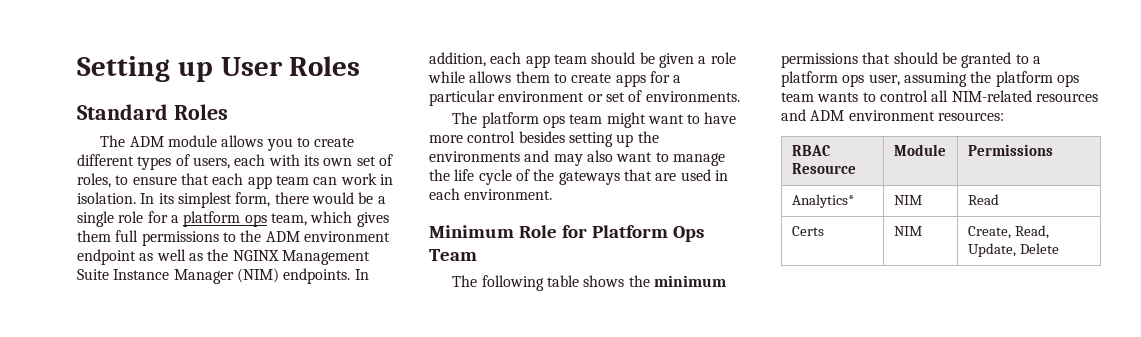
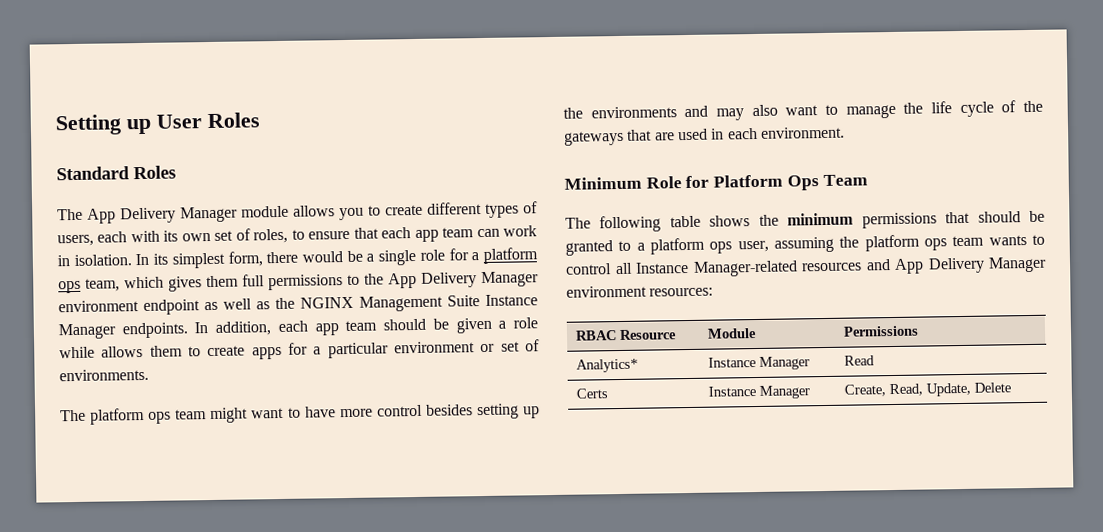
- The ADM module allows you to create different types of users, each with its own set of roles, to ensure that each app team can work in isolation.
+ The App Delivery Manager module allows you to create different types of users, each with its own set of roles, to ensure that each app team can work in isolation.
- In its simplest form, there would be a single role for a platform ops team, which gives them full permissions to the ADM environment endpoint as well as the NGINX Management Suite Instance Manager (NIM) endpoints.
+ In its simplest form, there would be a single role for a platform ops team, which gives them full permissions to the App Delivery Manager environment endpoint as well as the NGINX Management Suite Instance Manager endpoints.
- The following table shows the minimum permissions that should be granted to a platform ops user, assuming the platform ops team wants to control all NIM-related resources and ADM environment resources:
+ The following table shows the minimum permissions that should be granted to a platform ops user, assuming the platform ops team wants to control all Instance Manager-related resources and App Delivery Manager environment resources:
- Analytics* | NIM | Read
+ Analytics* | Instance Manager | Read
- Certs | NIM | Create, Read, Update, Delete
+ Certs | Instance Manager | Create, Read, Update, Delete

